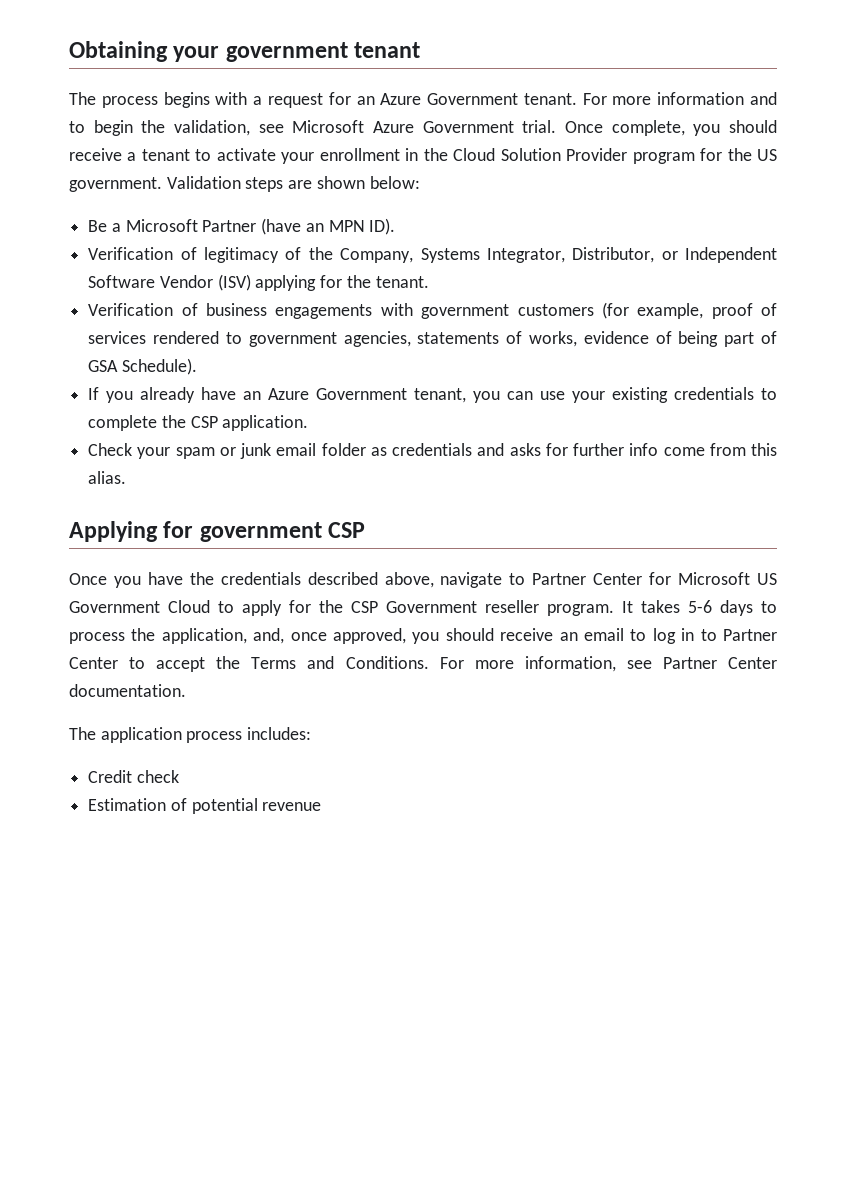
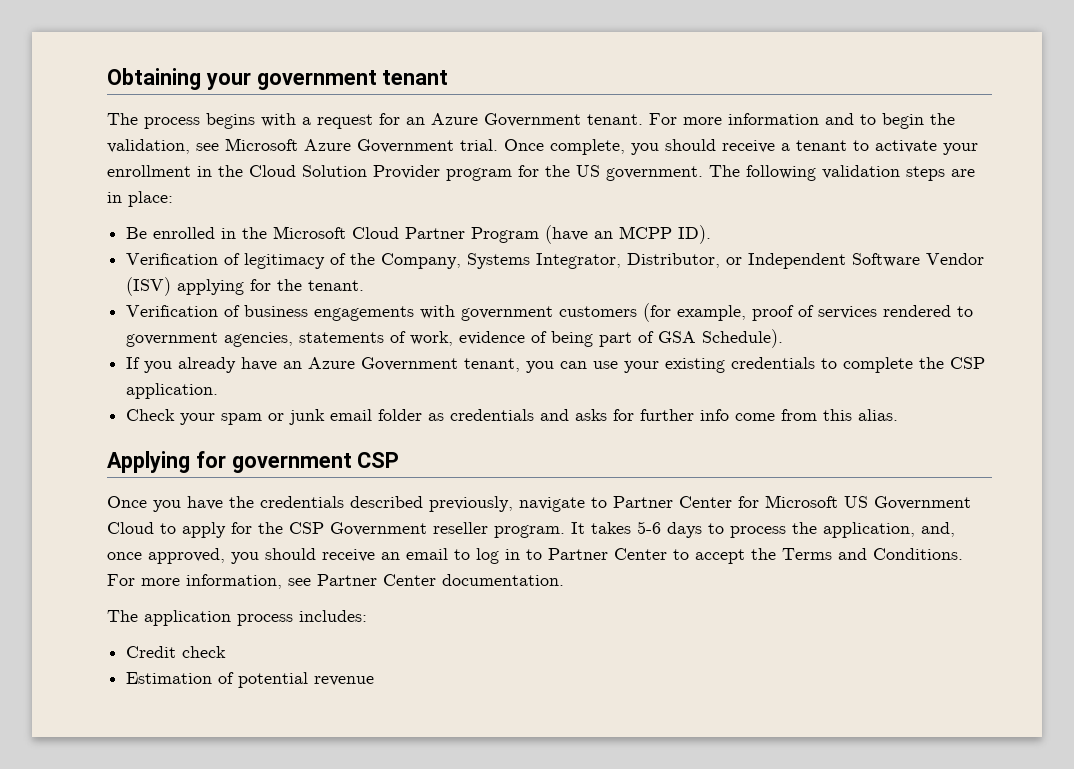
- Validation steps are shown below:
- Be a Microsoft Partner (have an MPN ID).
+ The following validation steps are in place:
+ Be enrolled in the Microsoft Cloud Partner Program (have an MCPP ID).
- Verification of business engagements with government customers (for example, proof of services rendered to government agencies, statements of works, evidence of being part of GSA Schedule).
+ Verification of business engagements with government customers (for example, proof of services rendered to government agencies, statements of work, evidence of being part of GSA Schedule).
- Once you have the credentials described above, navigate to Partner Center for Microsoft US Government Cloud to apply for the CSP Government reseller program.
+ Once you have the credentials described previously, navigate to Partner Center for Microsoft US Government Cloud to apply for the CSP Government reseller program.

